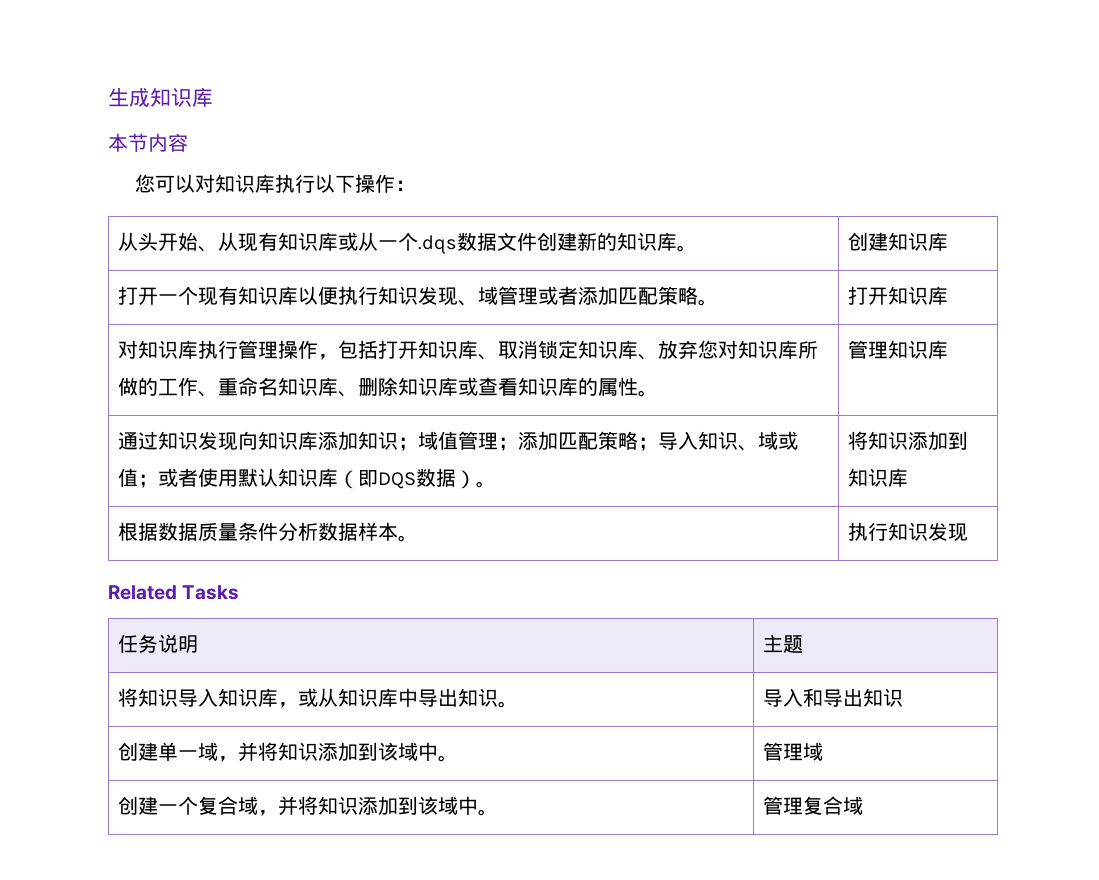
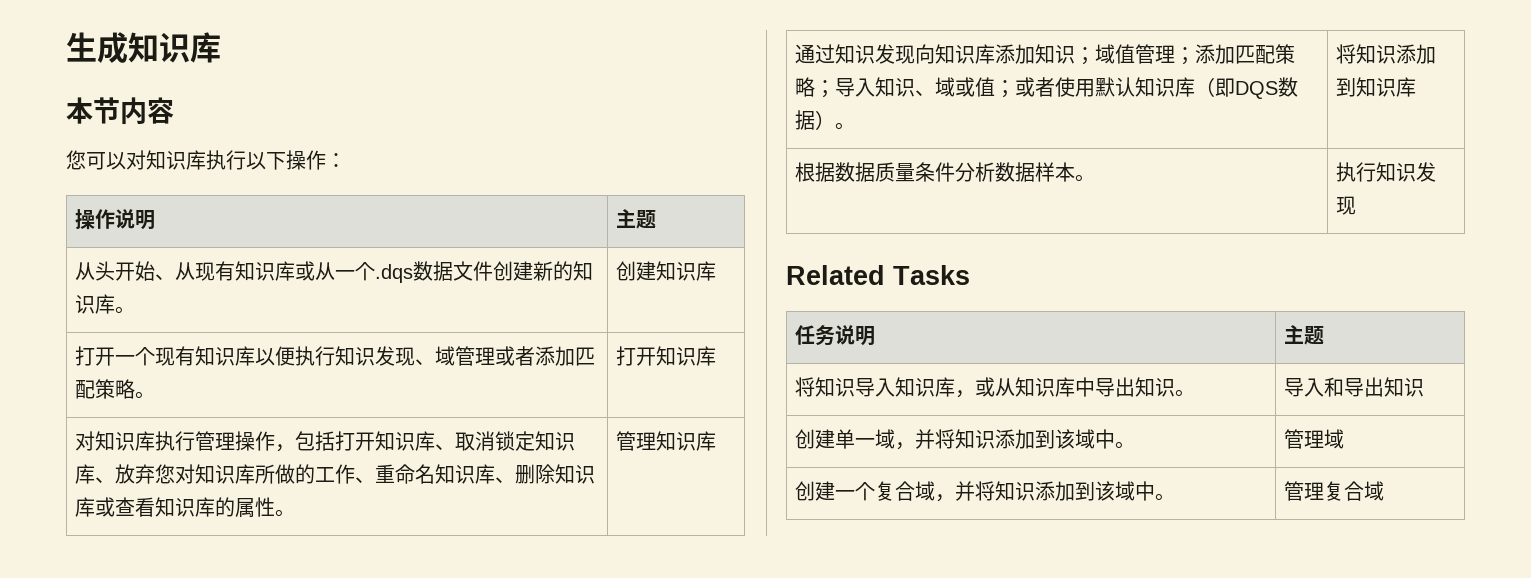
+ 操作说明 | 主题

